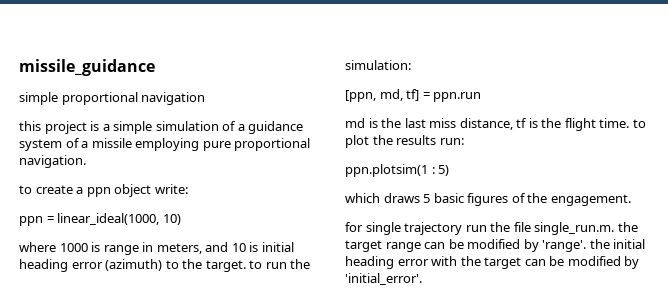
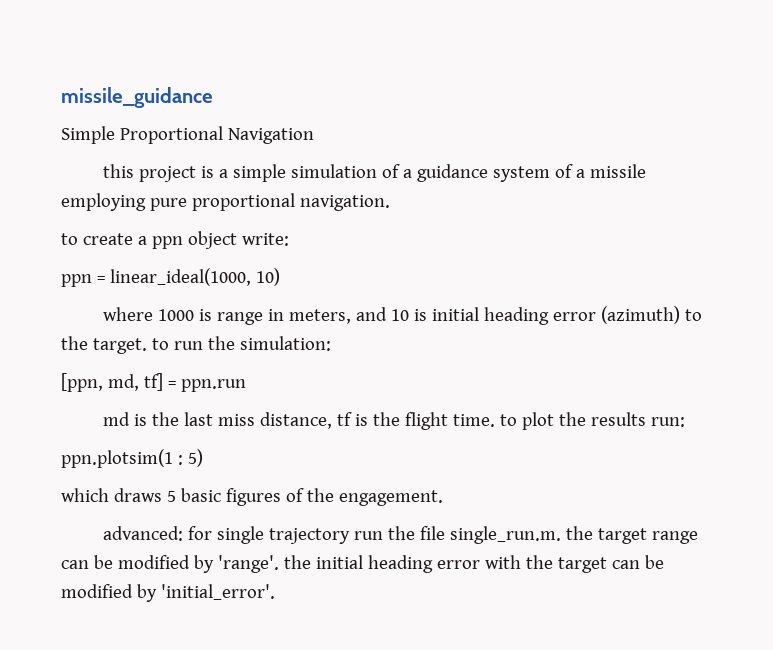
- simple proportional navigation
+ Simple Proportional Navigation
- for single trajectory run the file single_run.m. the target range can be modified by 'range'. the initial heading error with the target can be modified by 'initial_error'.
+ advanced: for single trajectory run the file single_run.m. the target range can be modified by 'range'. the initial heading error with the target can be modified by 'initial_error'.

